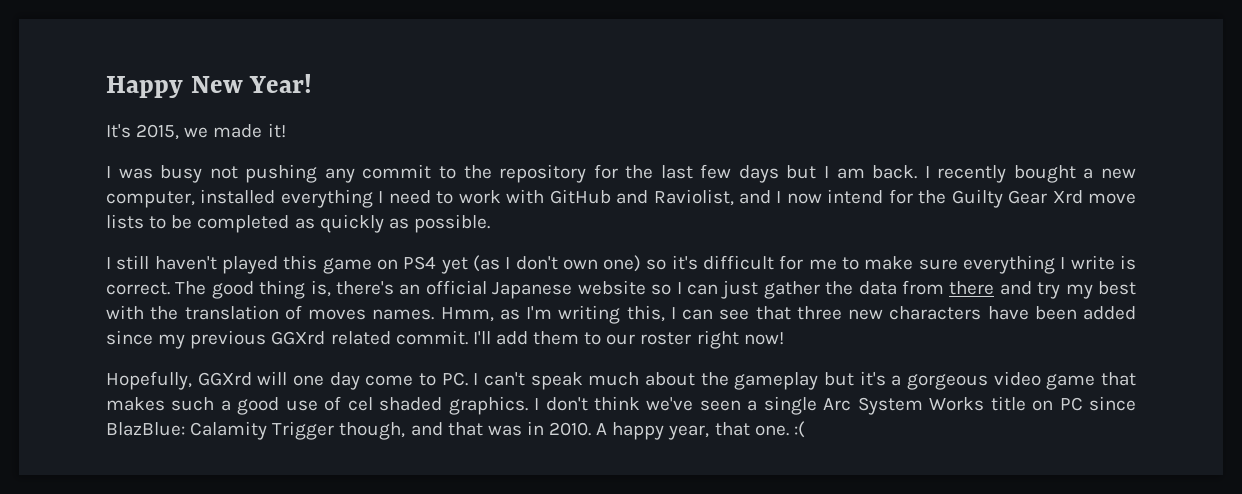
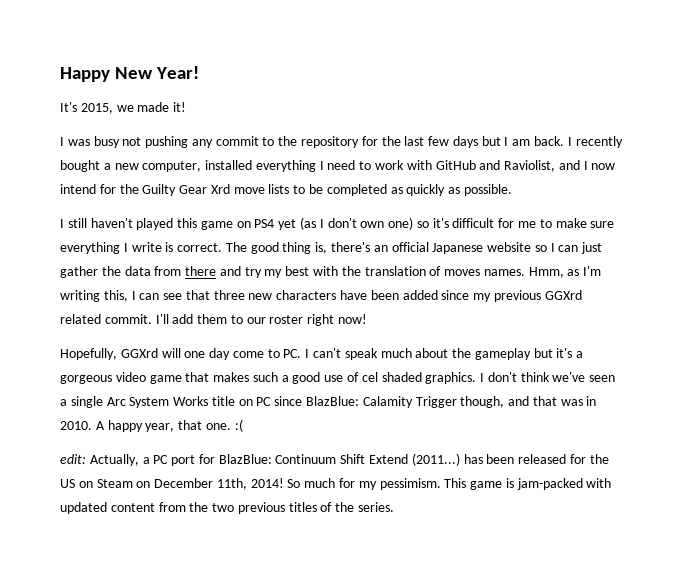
+ edit: Actually, a PC port for BlazBlue: Continuum Shift Extend (2011...) has been released for the US on Steam on December 11th, 2014! So much for my pessimism. This game is jam-packed with updated content from the two previous titles of the series.

